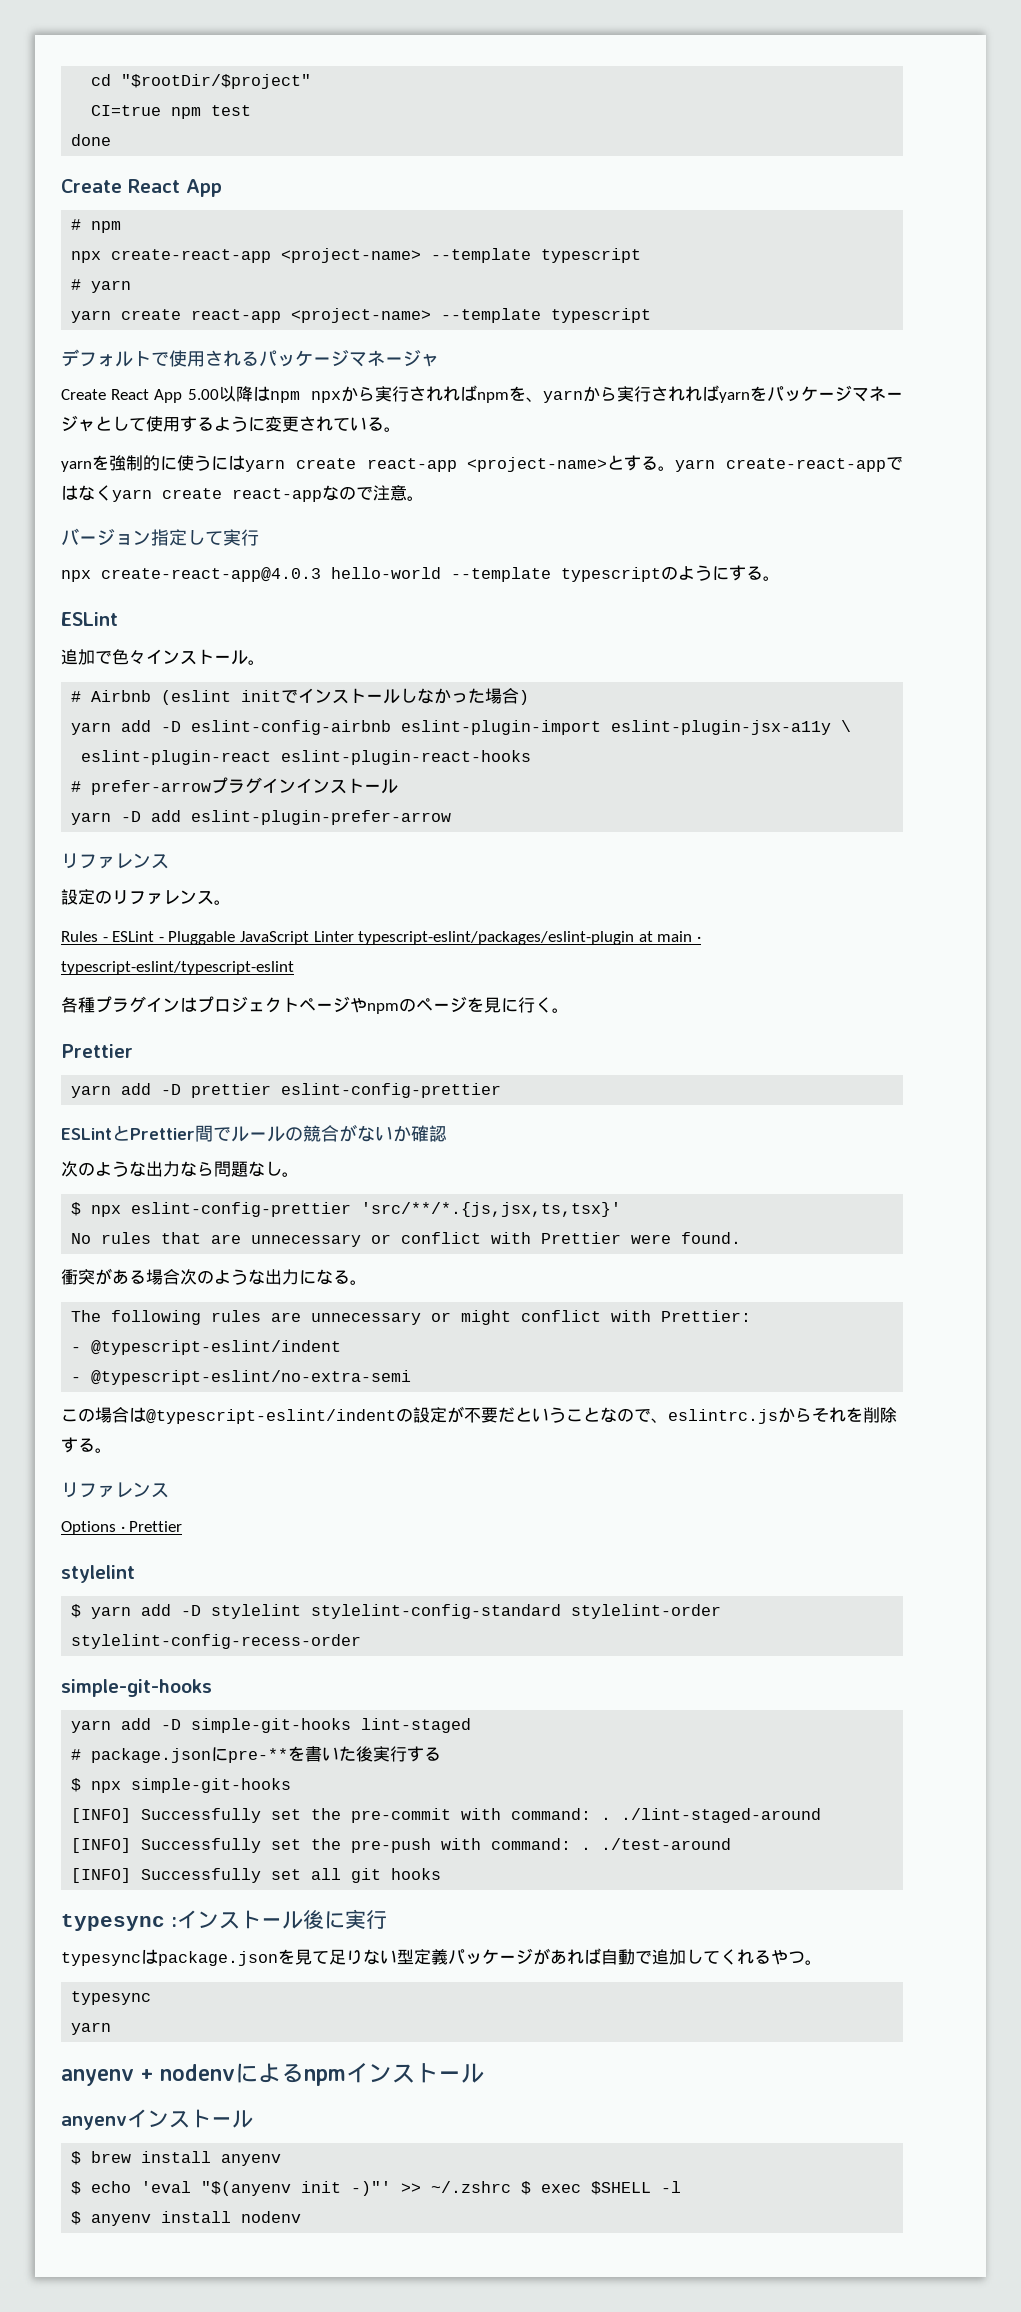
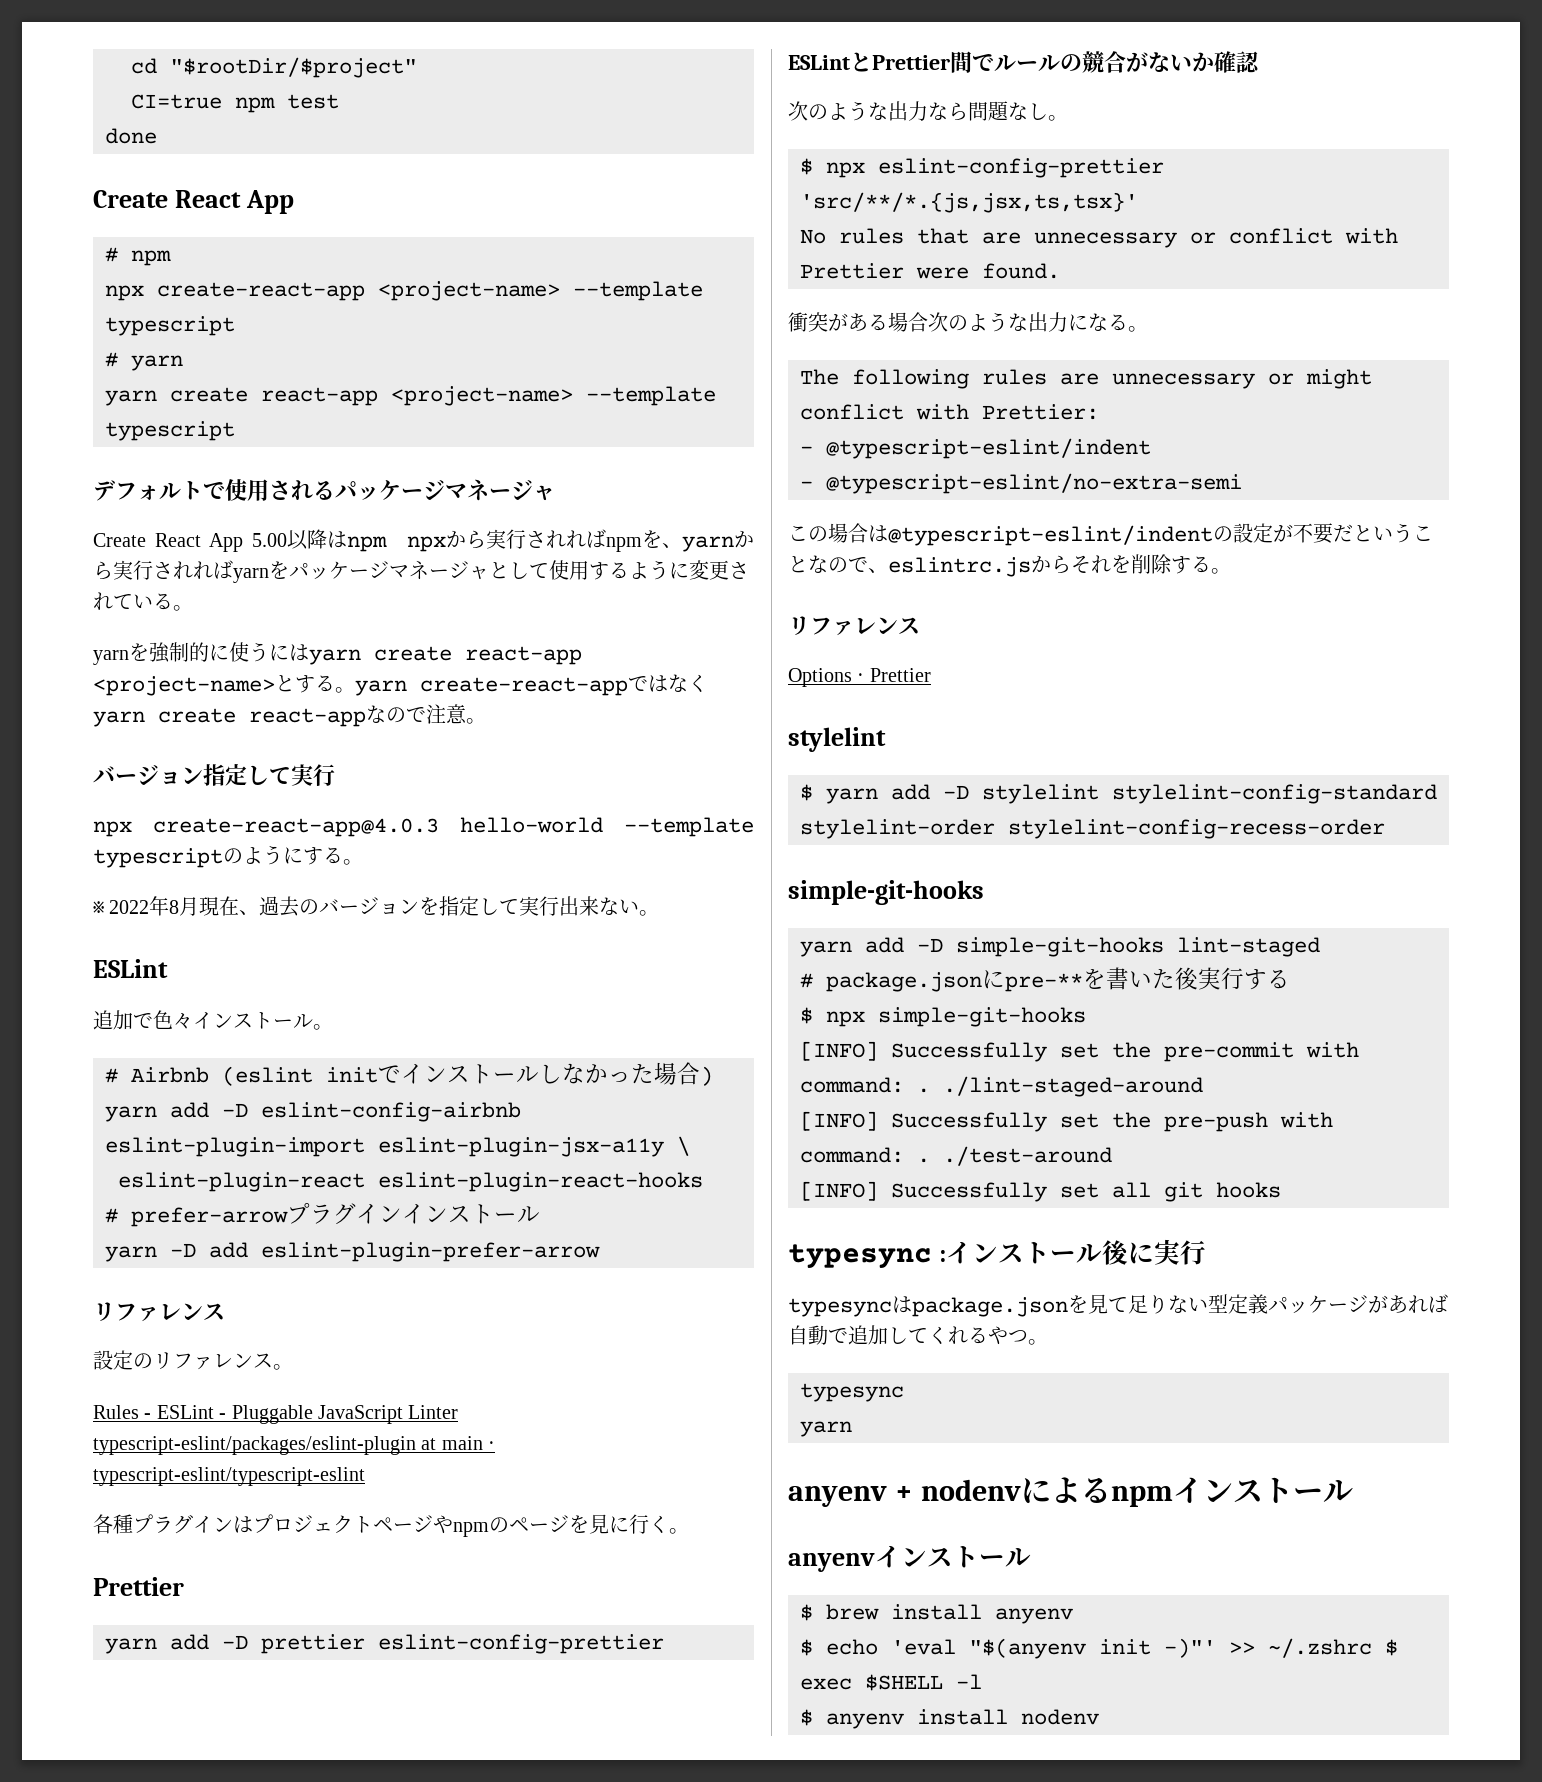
+ ※ 2022年8月現在、過去のバージョンを指定して実行出来ない。

